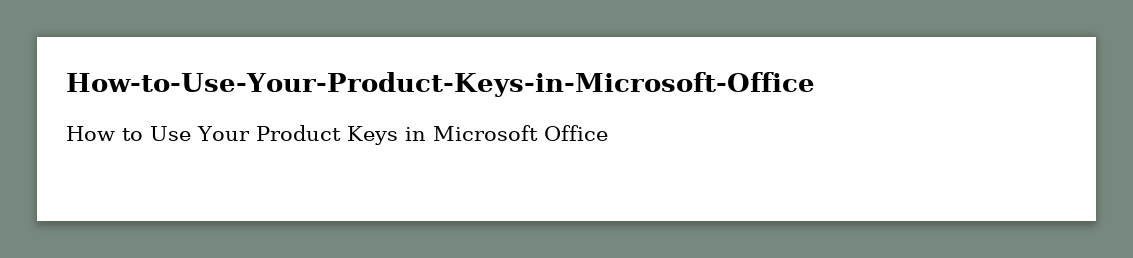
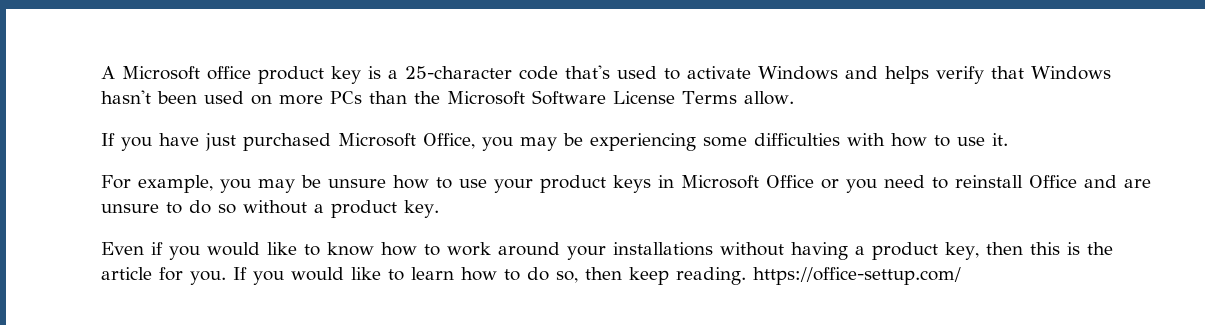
- How-to-Use-Your-Product-Keys-in-Microsoft-Office
- How to Use Your Product Keys in Microsoft Office
+ A Microsoft office product key is a 25-character code that's used to activate Windows and helps verify that Windows hasn't been used on more PCs than the Microsoft Software License Terms allow.
+ If you have just purchased Microsoft Office, you may be experiencing some difficulties with how to use it.
+ For example, you may be unsure how to use your product keys in Microsoft Office or you need to reinstall Office and are unsure to do so without a product key.
+ Even if you would like to know how to work around your installations without having a product key, then this is the article for you. If you would like to learn how to do so, then keep reading. https://office-settup.com/

